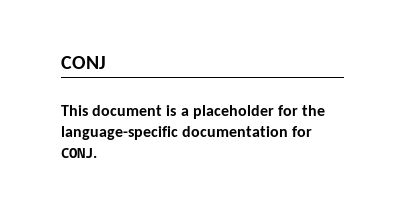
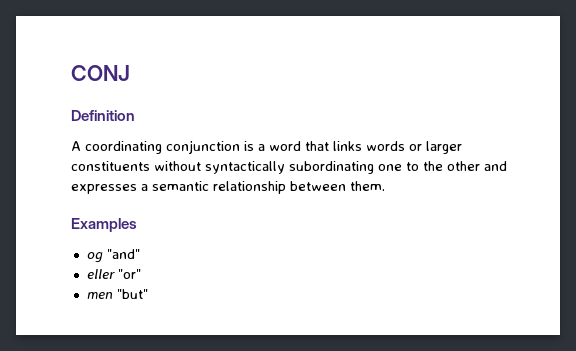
- This document is a placeholder for the language-specific documentation for CONJ.
+ Definition
+ A coordinating conjunction is a word that links words or larger constituents without syntactically subordinating one to the other and expresses a semantic relationship between them.
+ Examples
+ og "and"
+ eller "or"
+ men "but"

